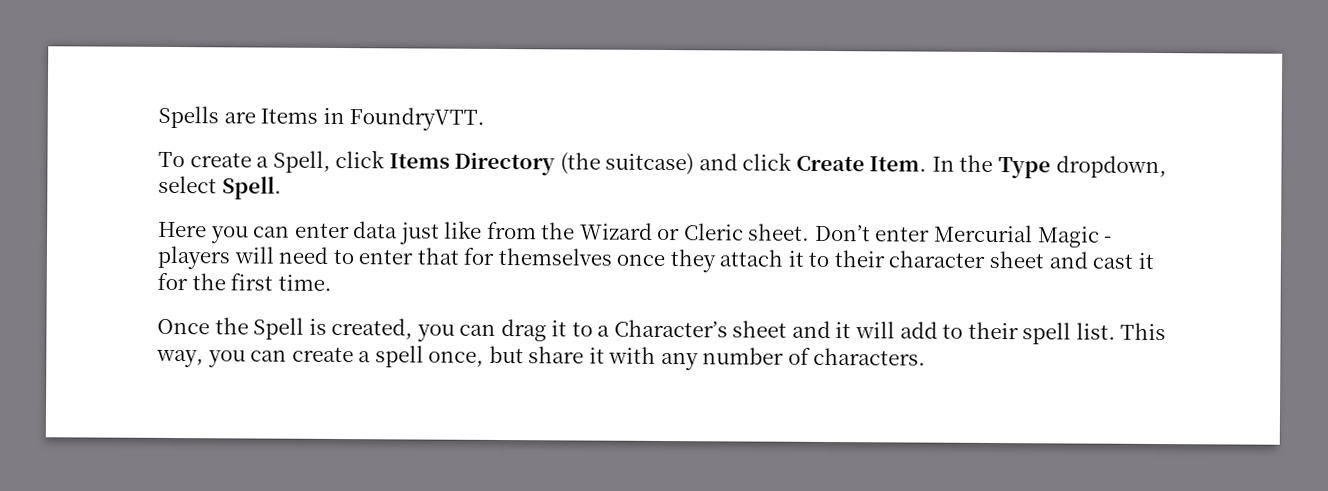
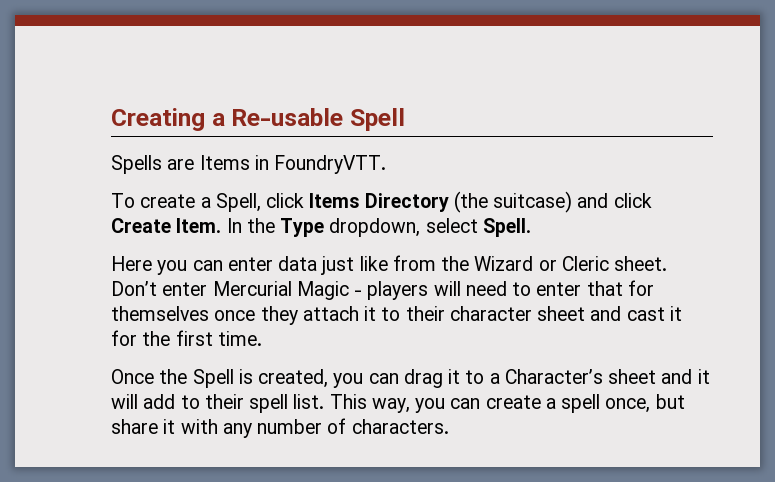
+ Creating a Re-usable Spell

